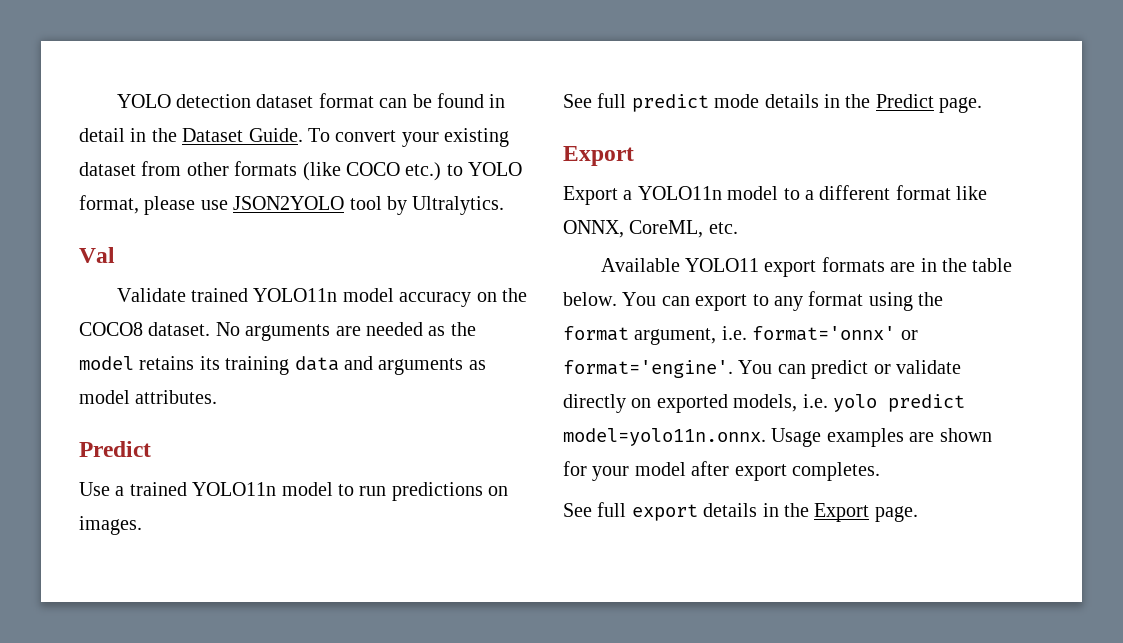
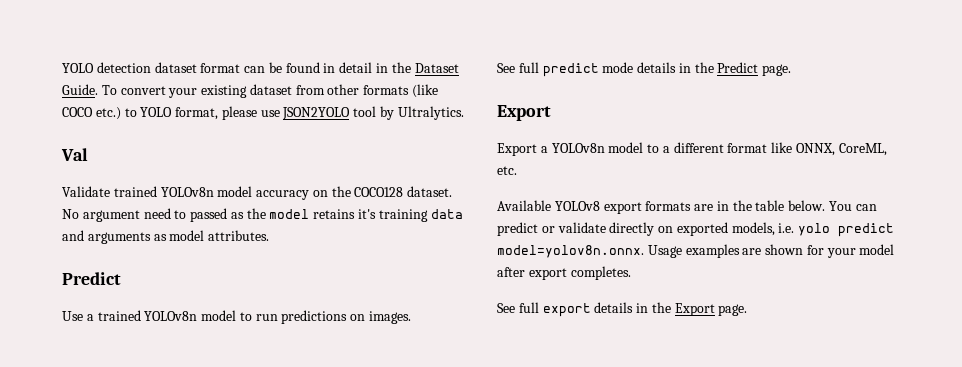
- Validate trained YOLO11n model accuracy on the COCO8 dataset.
+ Validate trained YOLOv8n model accuracy on the COCO128 dataset.
- No arguments are needed as the model retains its training data and arguments as model attributes.
+ No argument need to passed as the model retains it's training data and arguments as model attributes.
- Use a trained YOLO11n model to run predictions on images.
+ Use a trained YOLOv8n model to run predictions on images.
- Export a YOLO11n model to a different format like ONNX, CoreML, etc.
+ Export a YOLOv8n model to a different format like ONNX, CoreML, etc.
- Available YOLO11 export formats are in the table below.
+ Available YOLOv8 export formats are in the table below.
- You can export to any format using the format argument, i.e. format='onnx' or format='engine'. You can predict or validate directly on exported models, i.e. yolo predict model=yolo11n.onnx. Usage examples are shown for your model after export completes.
+ You can predict or validate directly on exported models, i.e. yolo predict model=yolov8n.onnx. Usage examples are shown for your model after export completes.

